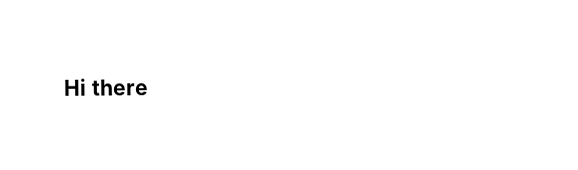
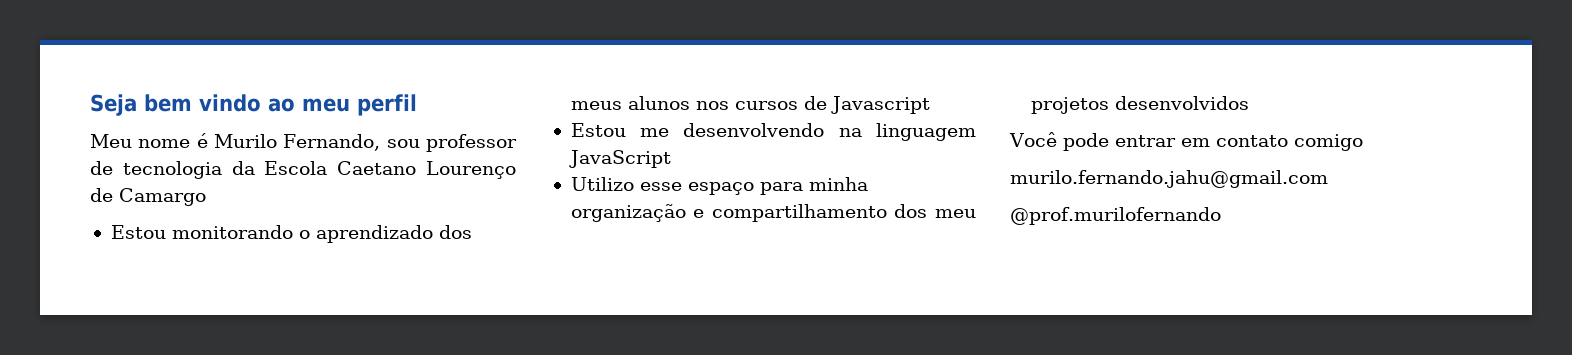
- Hi there
+ Seja bem vindo ao meu perfil
+ Meu nome é Murilo Fernando, sou professor de tecnologia da Escola Caetano Lourenço de Camargo
+ Estou monitorando o aprendizado dos meus alunos nos cursos de Javascript
+ Estou me desenvolvendo na linguagem JavaScript
+ Utilizo esse espaço para minha organização e compartilhamento dos meu projetos desenvolvidos
+ Você pode entrar em contato comigo
+ murilo.fernando.jahu@gmail.com
+ @prof.murilofernando

